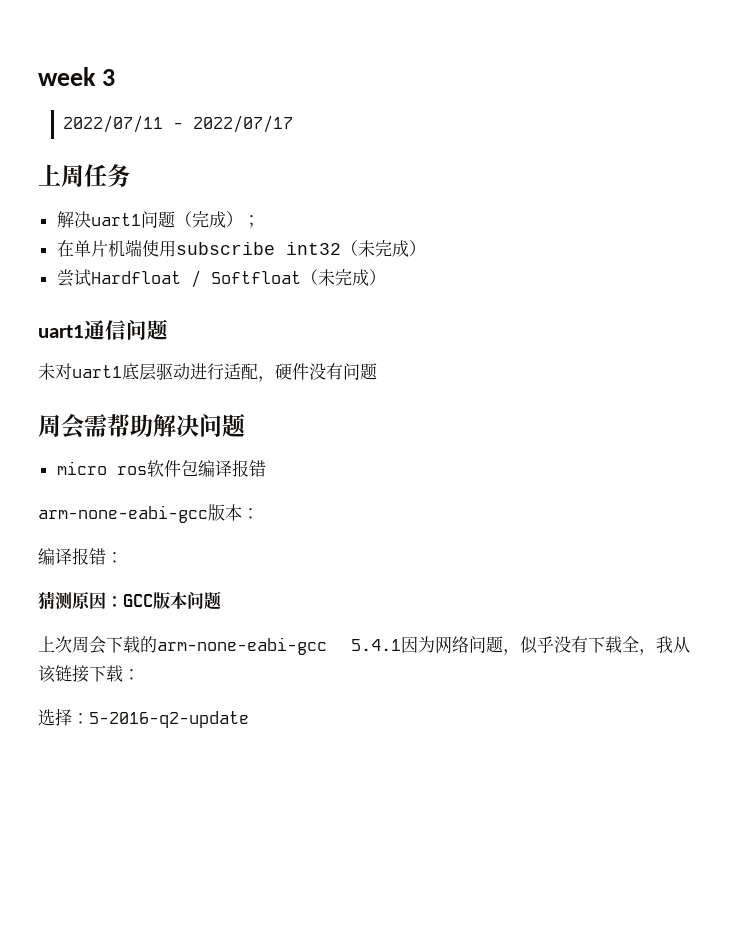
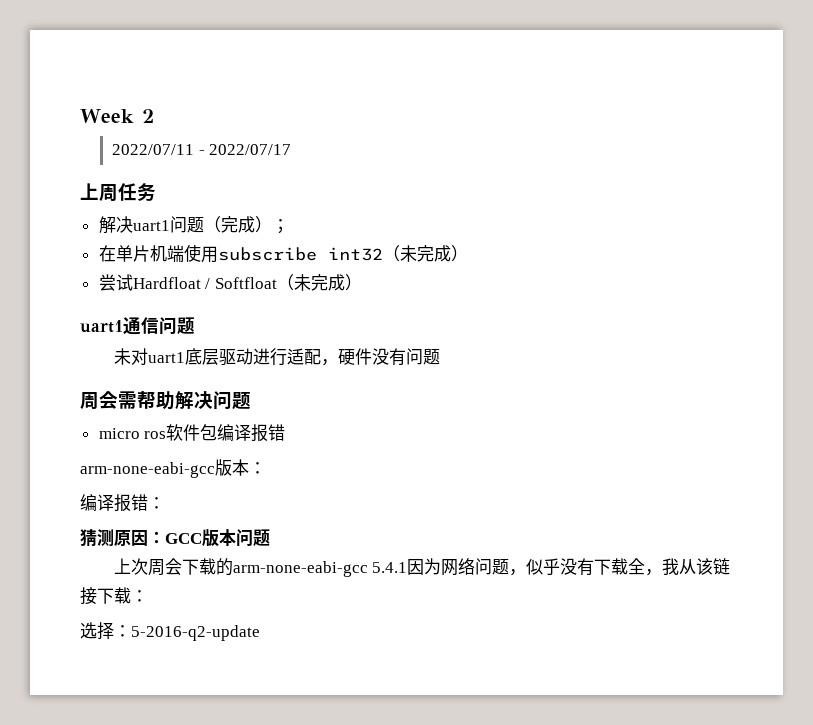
- week 3
+ Week 2

